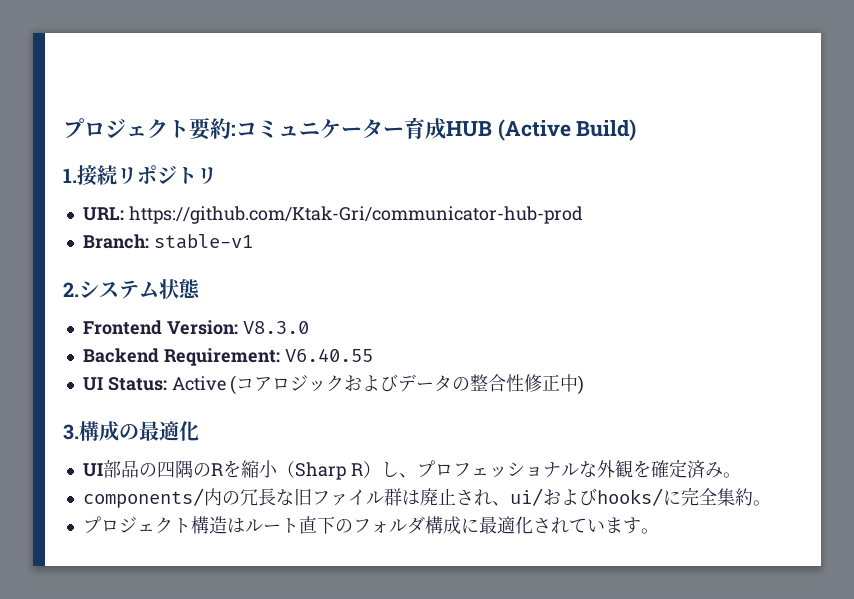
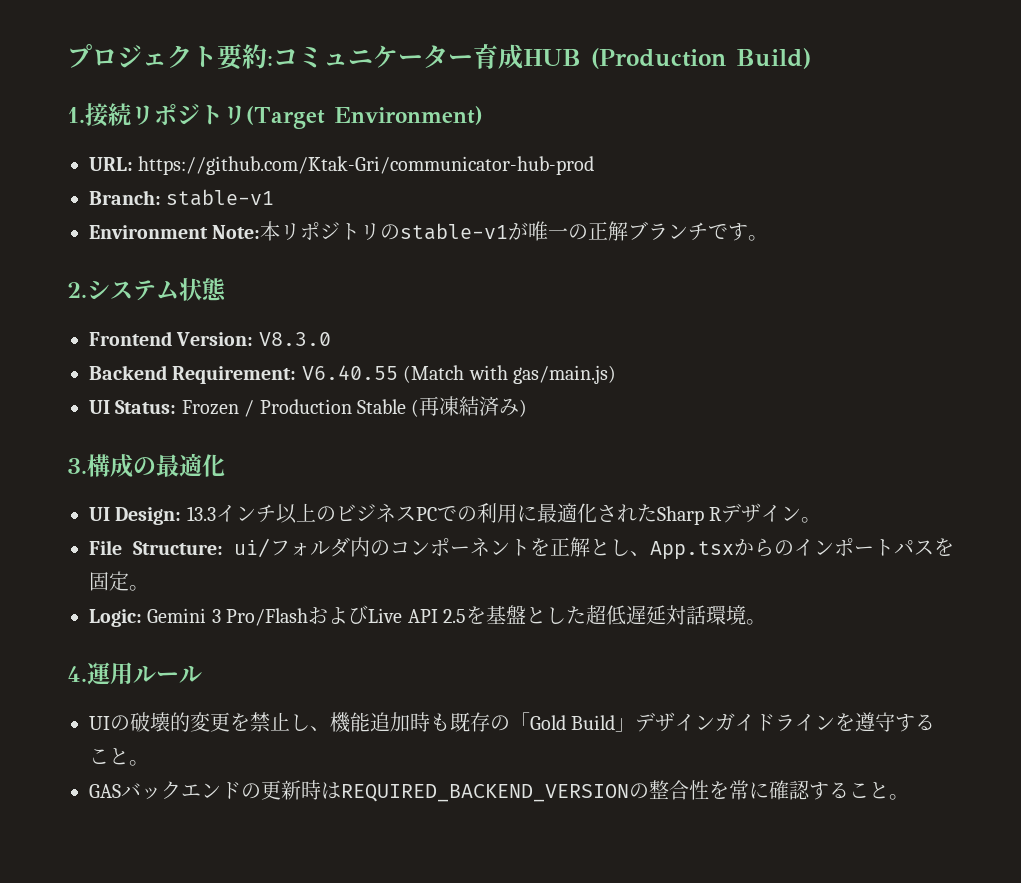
- プロジェクト要約:コミュニケーター育成HUB (Active Build)
+ プロジェクト要約:コミュニケーター育成HUB (Production Build)
- 1.接続リポジトリ
+ 1.接続リポジトリ(Target Environment)
+ Environment Note:本リポジトリのstable-v1が唯一の正解ブランチです。
- Backend Requirement: V6.40.55
+ Backend Requirement: V6.40.55 (Match with gas/main.js)
- UI Status: Active (コアロジックおよびデータの整合性修正中)
+ UI Status: Frozen / Production Stable (再凍結済み)
- UI部品の四隅のRを縮小（Sharp R）し、プロフェッショナルな外観を確定済み。
- components/内の冗長な旧ファイル群は廃止され、ui/およびhooks/に完全集約。
- プロジェクト構造はルート直下のフォルダ構成に最適化されています。
+ UI Design: 13.3インチ以上のビジネスPCでの利用に最適化されたSharp Rデザイン。
+ File Structure: ui/フォルダ内のコンポーネントを正解とし、App.tsxからのインポートパスを固定。
+ Logic: Gemini 3 Pro/FlashおよびLive API 2.5を基盤とした超低遅延対話環境。
+ 4.運用ルール
+ UIの破壊的変更を禁止し、機能追加時も既存の「Gold Build」デザインガイドラインを遵守すること。
+ GASバックエンドの更新時はREQUIRED_BACKEND_VERSIONの整合性を常に確認すること。

